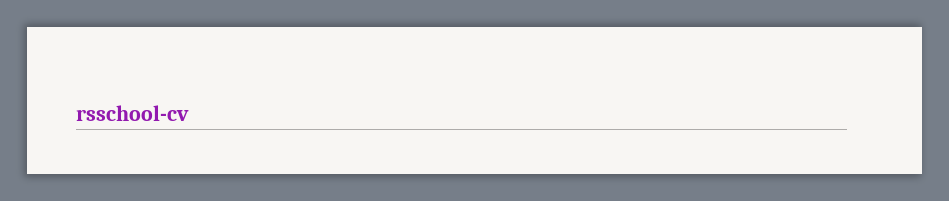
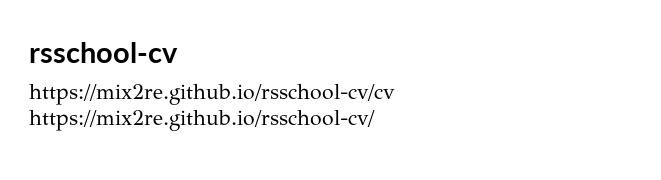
+ https://mix2re.github.io/rsschool-cv/cv https://mix2re.github.io/rsschool-cv/

